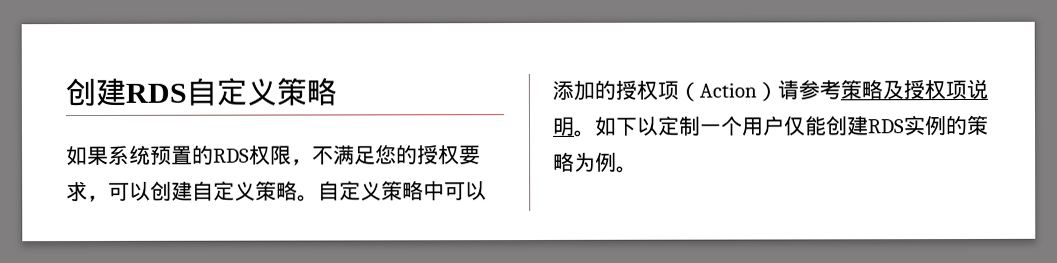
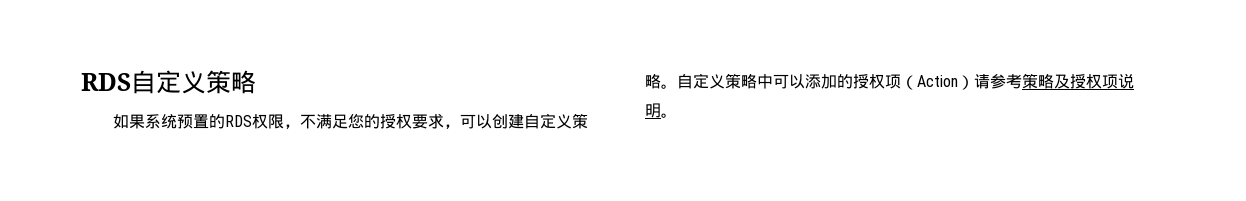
- 创建RDS自定义策略
+ RDS自定义策略
- 如下以定制一个用户仅能创建RDS实例的策略为例。

